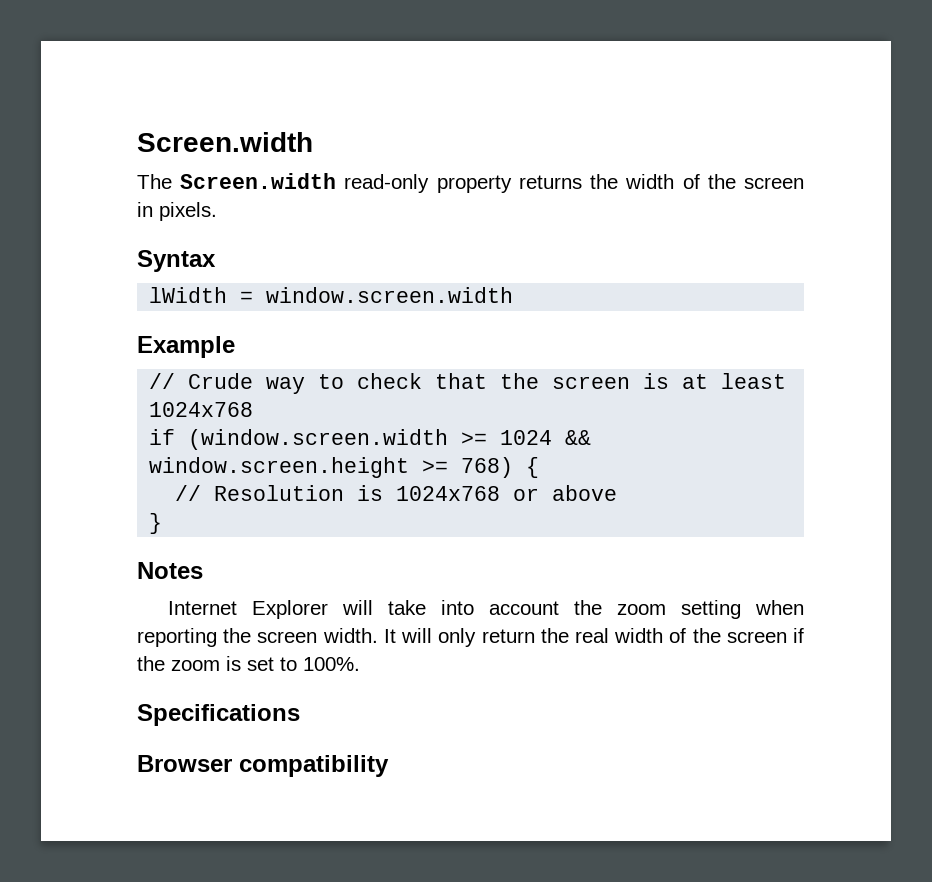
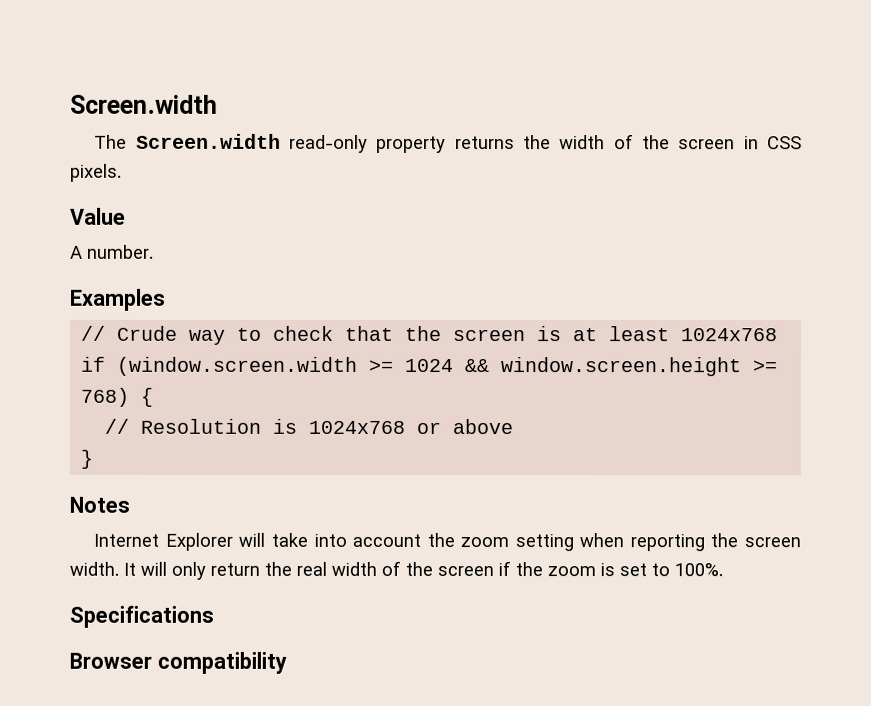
- The Screen.width read-only property returns the width of the screen in pixels.
+ The Screen.width read-only property returns the width of the screen in CSS pixels.
- Syntax
- lWidth = window.screen.width
- Example
+ Value
+ A number.
+ Examples

